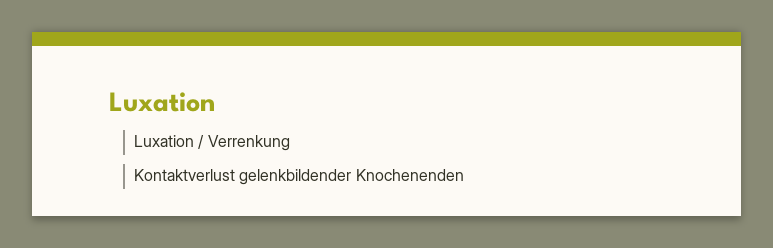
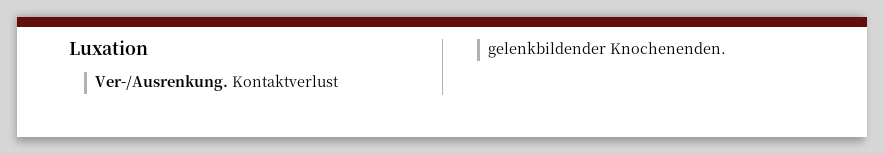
- Luxation / Verrenkung
- Kontaktverlust gelenkbildender Knochenenden
+ Ver-/Ausrenkung. Kontaktverlust gelenkbildender Knochenenden.

